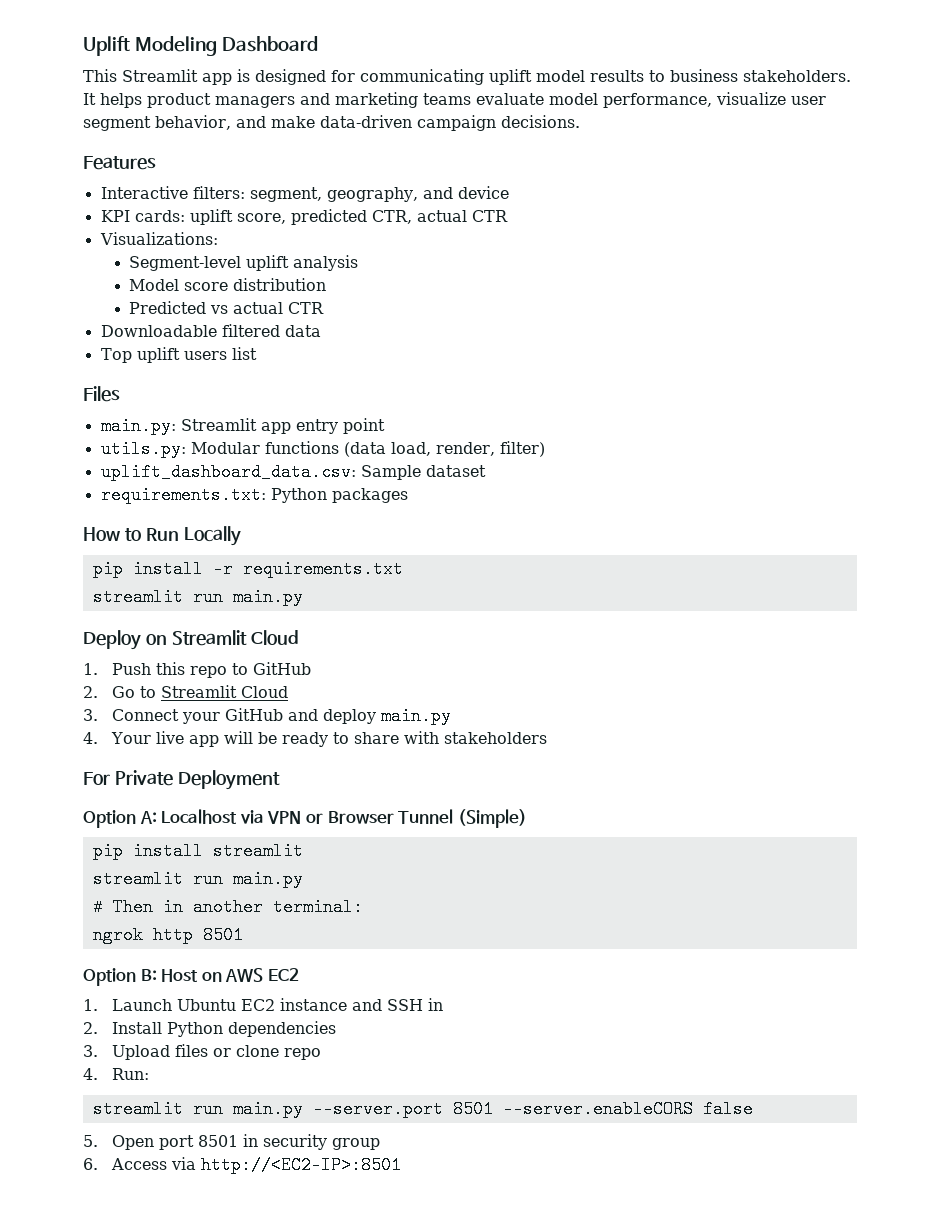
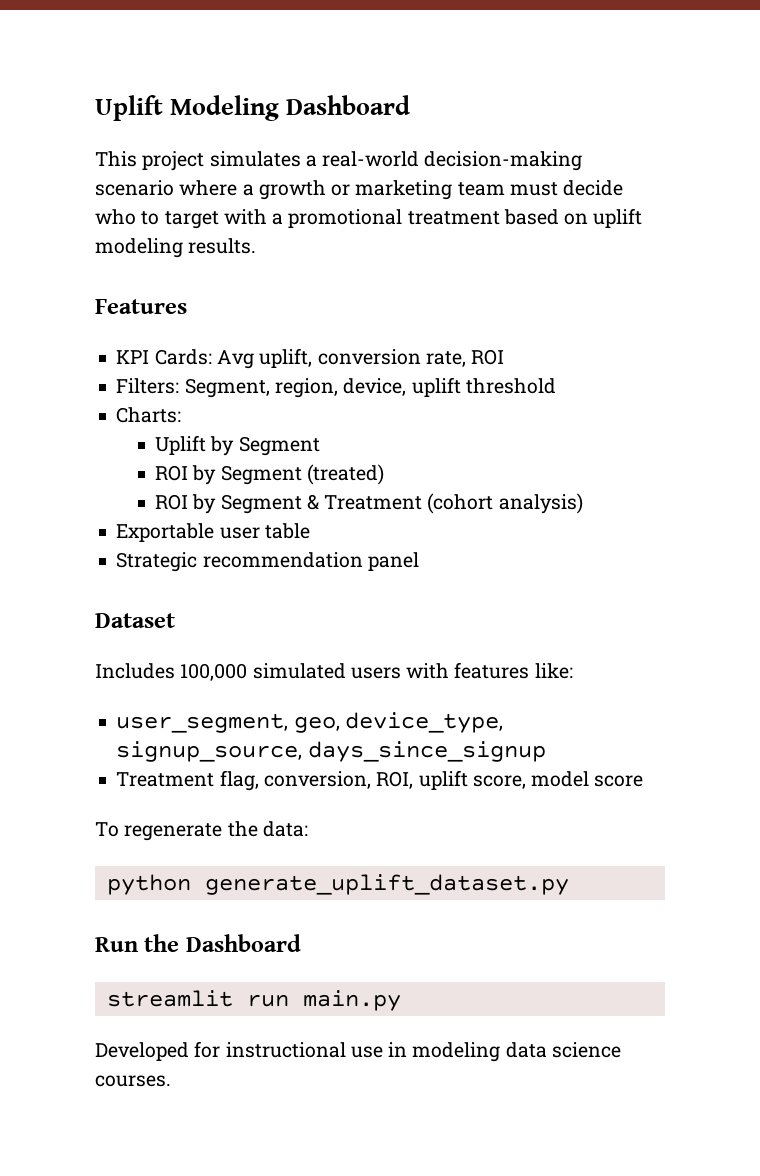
- This Streamlit app is designed for communicating uplift model results to business stakeholders. It helps product managers and marketing teams evaluate model performance, visualize user segment behavior, and make data-driven campaign decisions.
+ This project simulates a real-world decision-making scenario where a growth or marketing team must decide who to target with a promotional treatment based on uplift modeling results.
  Features
- Interactive filters: segment, geography, and device
- KPI cards: uplift score, predicted CTR, actual CTR
- Visualizations:
- Segment-level uplift analysis
- Model score distribution
- Predicted vs actual CTR
- Downloadable filtered data
- Top uplift users list
- Files
- main.py: Streamlit app entry point
- utils.py: Modular functions (data load, render, filter)
- uplift_dashboard_data.csv: Sample dataset
- requirements.txt: Python packages
- How to Run Locally
- pip install -r requirements.txt
+ KPI Cards: Avg uplift, conversion rate, ROI
+ Filters: Segment, region, device, uplift threshold
+ Charts:
+ Uplift by Segment
+ ROI by Segment (treated)
+ ROI by Segment & Treatment (cohort analysis)
+ Exportable user table
+ Strategic recommendation panel
+ Dataset
+ Includes 100,000 simulated users with features like:
+ user_segment, geo, device_type, signup_source, days_since_signup
+ Treatment flag, conversion, ROI, uplift score, model score
+ To regenerate the data:
+ python generate_uplift_dataset.py
+ Run the Dashboard
  streamlit run main.py
- Deploy on Streamlit Cloud
- 1. Push this repo to GitHub
- 2. Go to Streamlit Cloud
- 3. Connect your GitHub and deploy main.py
- 4. Your live app will be ready to share with stakeholders
- For Private Deployment
- Option A: Localhost via VPN or Browser Tunnel (Simple)
- pip install streamlit
- streamlit run main.py
- # Then in another terminal:
- ngrok http 8501
- Option B: Host on AWS EC2
- 1. Launch Ubuntu EC2 instance and SSH in
- 2. Install Python dependencies
- 3. Upload files or clone repo
- 4. Run:
- streamlit run main.py --server.port 8501 --server.enableCORS false
- 5. Open port 8501 in security group
- 6. Access via http://<EC2-IP>:8501
+ Developed for instructional use in modeling data science courses.

